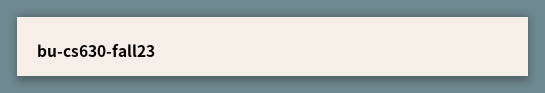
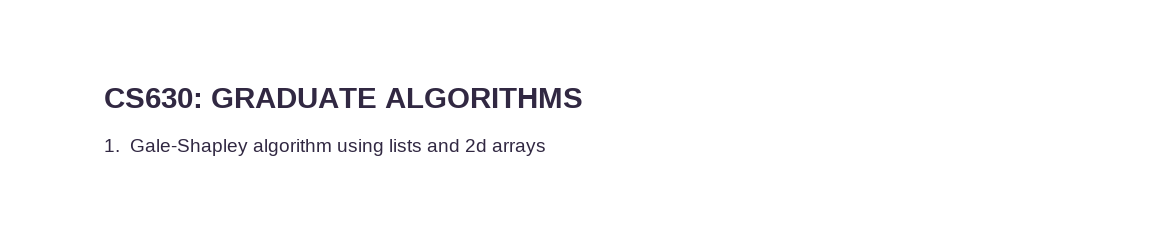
- bu-cs630-fall23
+ CS630: GRADUATE ALGORITHMS
+ 1. Gale-Shapley algorithm using lists and 2d arrays

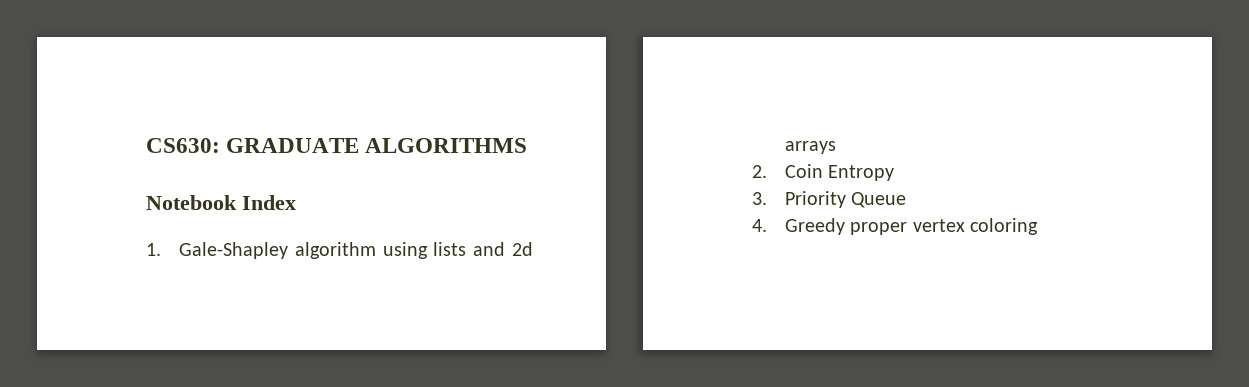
+ Notebook Index
+ 2. Coin Entropy
+ 3. Priority Queue
+ 4. Greedy proper vertex coloring

